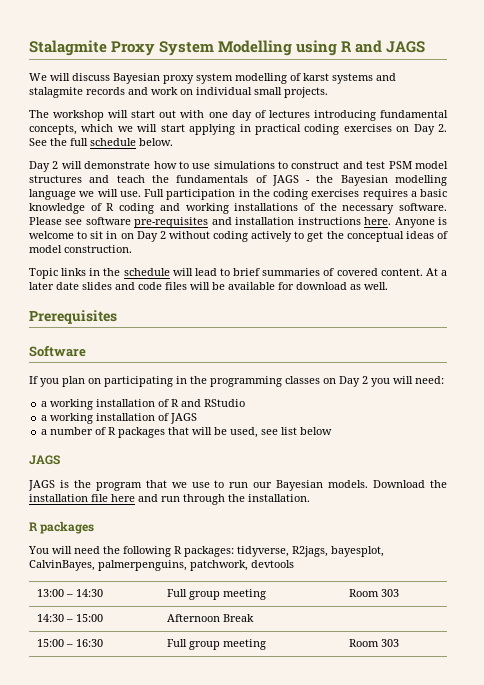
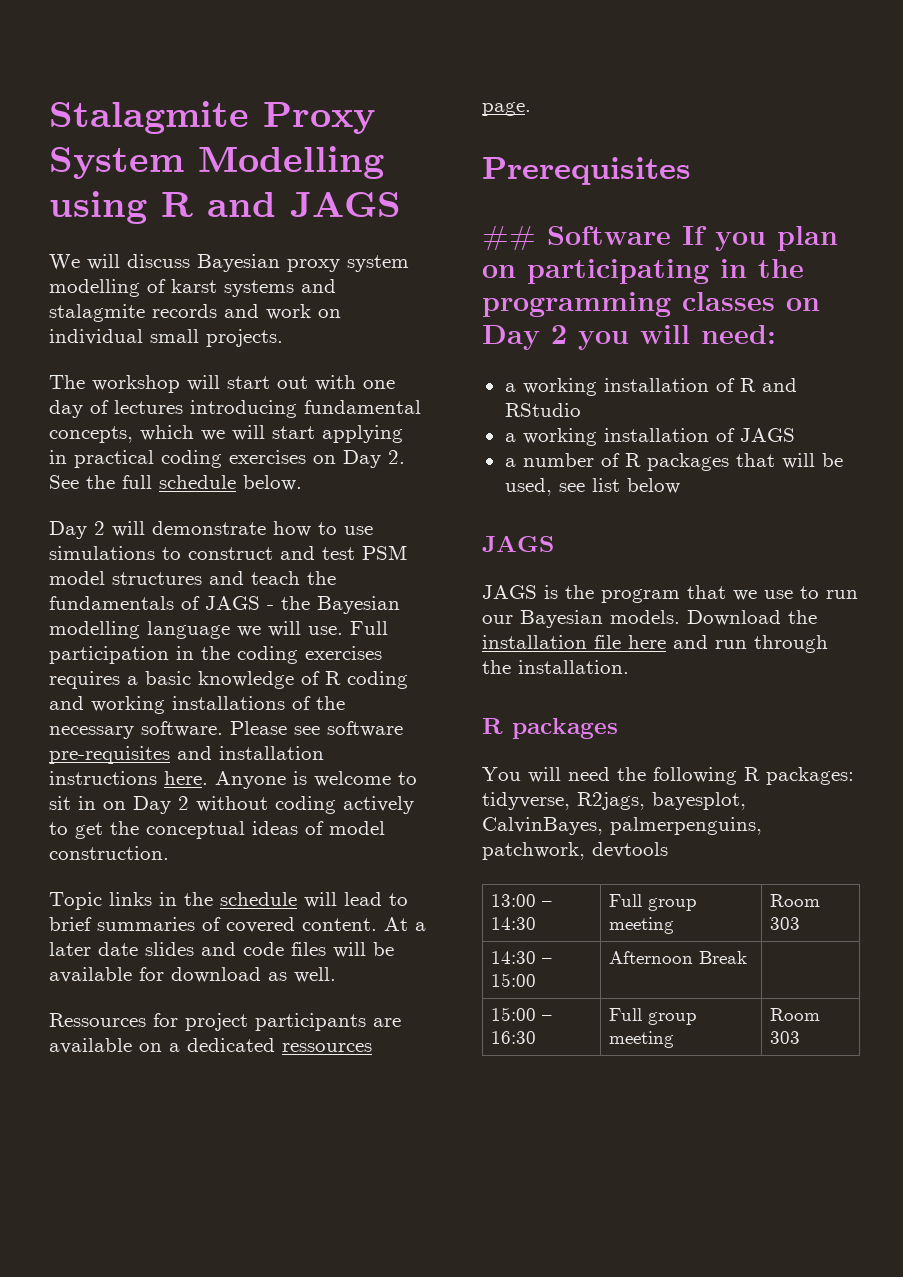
+ Ressources for project participants are available on a dedicated ressources page.
- Software
- If you plan on participating in the programming classes on Day 2 you will need:
+ ## Software If you plan on participating in the programming classes on Day 2 you will need:

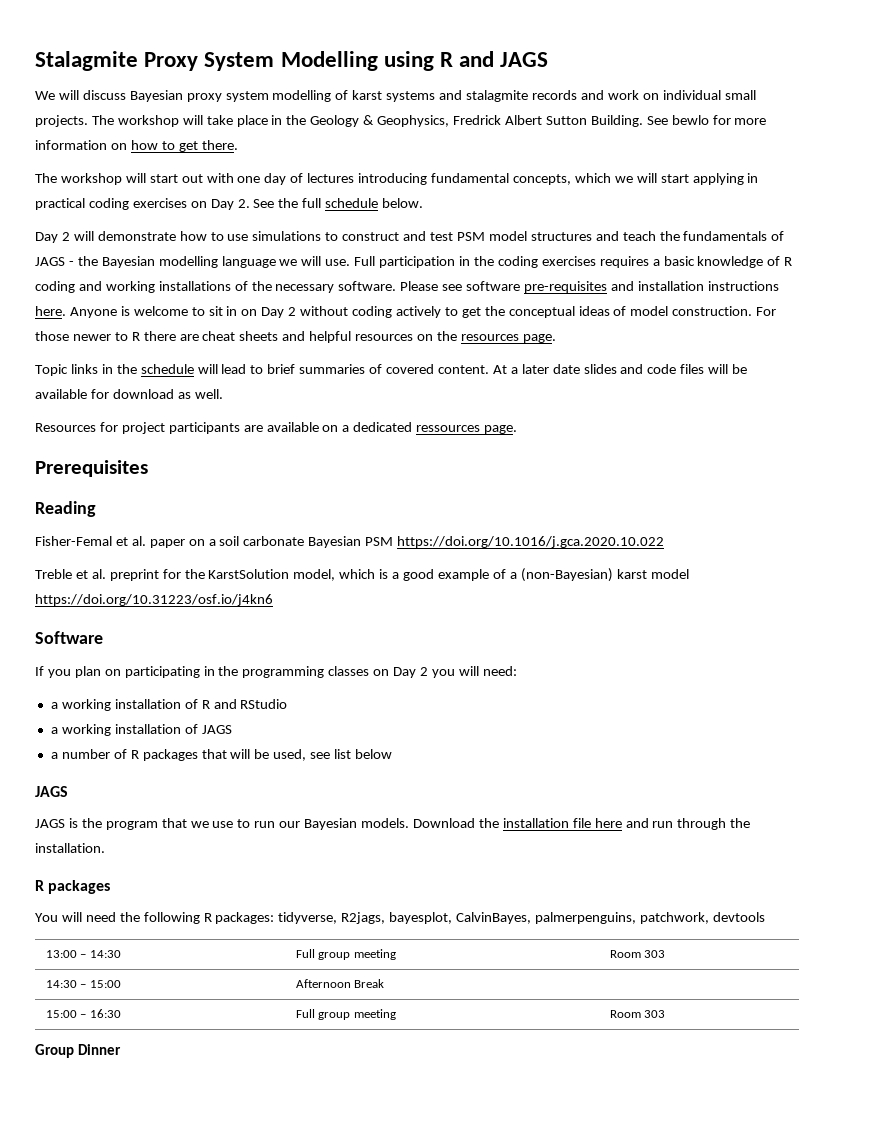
+ The workshop will take place in the Geology & Geophysics, Fredrick Albert Sutton Building. See bewlo for more information on how to get there.
+ For those newer to R there are cheat sheets and helpful resources on the resources page.
- Ressources for project participants are available on a dedicated ressources page.
+ Resources for project participants are available on a dedicated ressources page.
- ## Software If you plan on participating in the programming classes on Day 2 you will need:
+ Reading
+ Fisher-Femal et al. paper on a soil carbonate Bayesian PSM https://doi.org/10.1016/j.gca.2020.10.022
+ Treble et al. preprint for the KarstSolution model, which is a good example of a (non-Bayesian) karst model https://doi.org/10.31223/osf.io/j4kn6
+ Software
+ If you plan on participating in the programming classes on Day 2 you will need:
+ Group Dinner

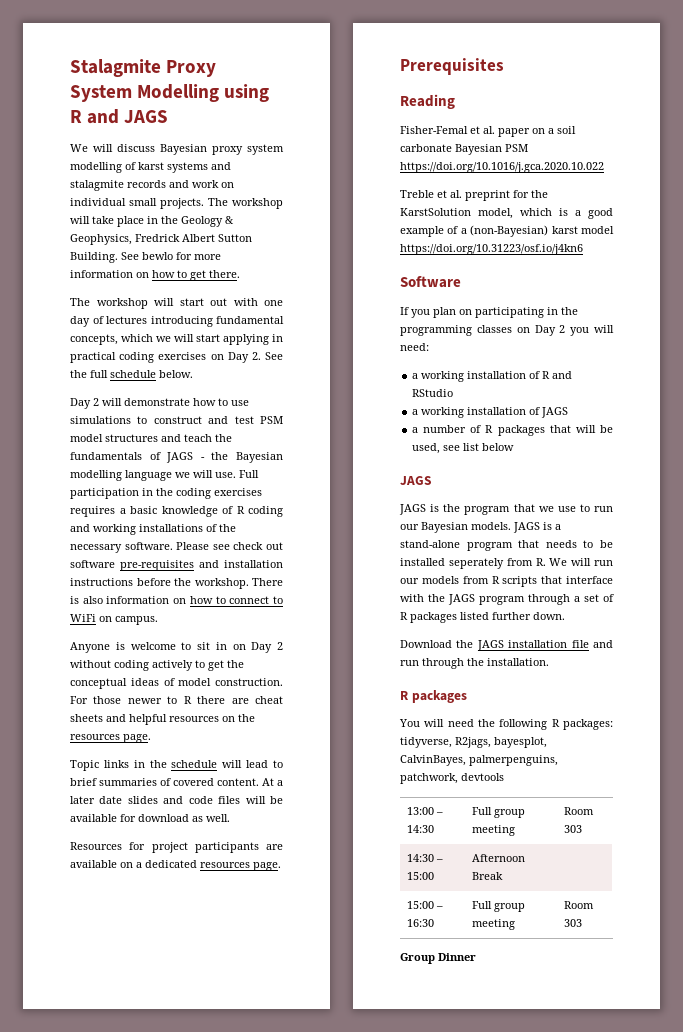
- Please see software pre-requisites and installation instructions here. Anyone is welcome to sit in on Day 2 without coding actively to get the conceptual ideas of model construction.
+ Please see check out software pre-requisites and installation instructions before the workshop. There is also information on how to connect to WiFi on campus.
+ Anyone is welcome to sit in on Day 2 without coding actively to get the conceptual ideas of model construction.
- Resources for project participants are available on a dedicated ressources page.
+ Resources for project participants are available on a dedicated resources page.
- JAGS is the program that we use to run our Bayesian models. Download the installation file here and run through the installation.
+ JAGS is the program that we use to run our Bayesian models. JAGS is a stand-alone program that needs to be installed seperately from R. We will run our models from R scripts that interface with the JAGS program through a set of R packages listed further down.
+ Download the JAGS installation file and run through the installation.

